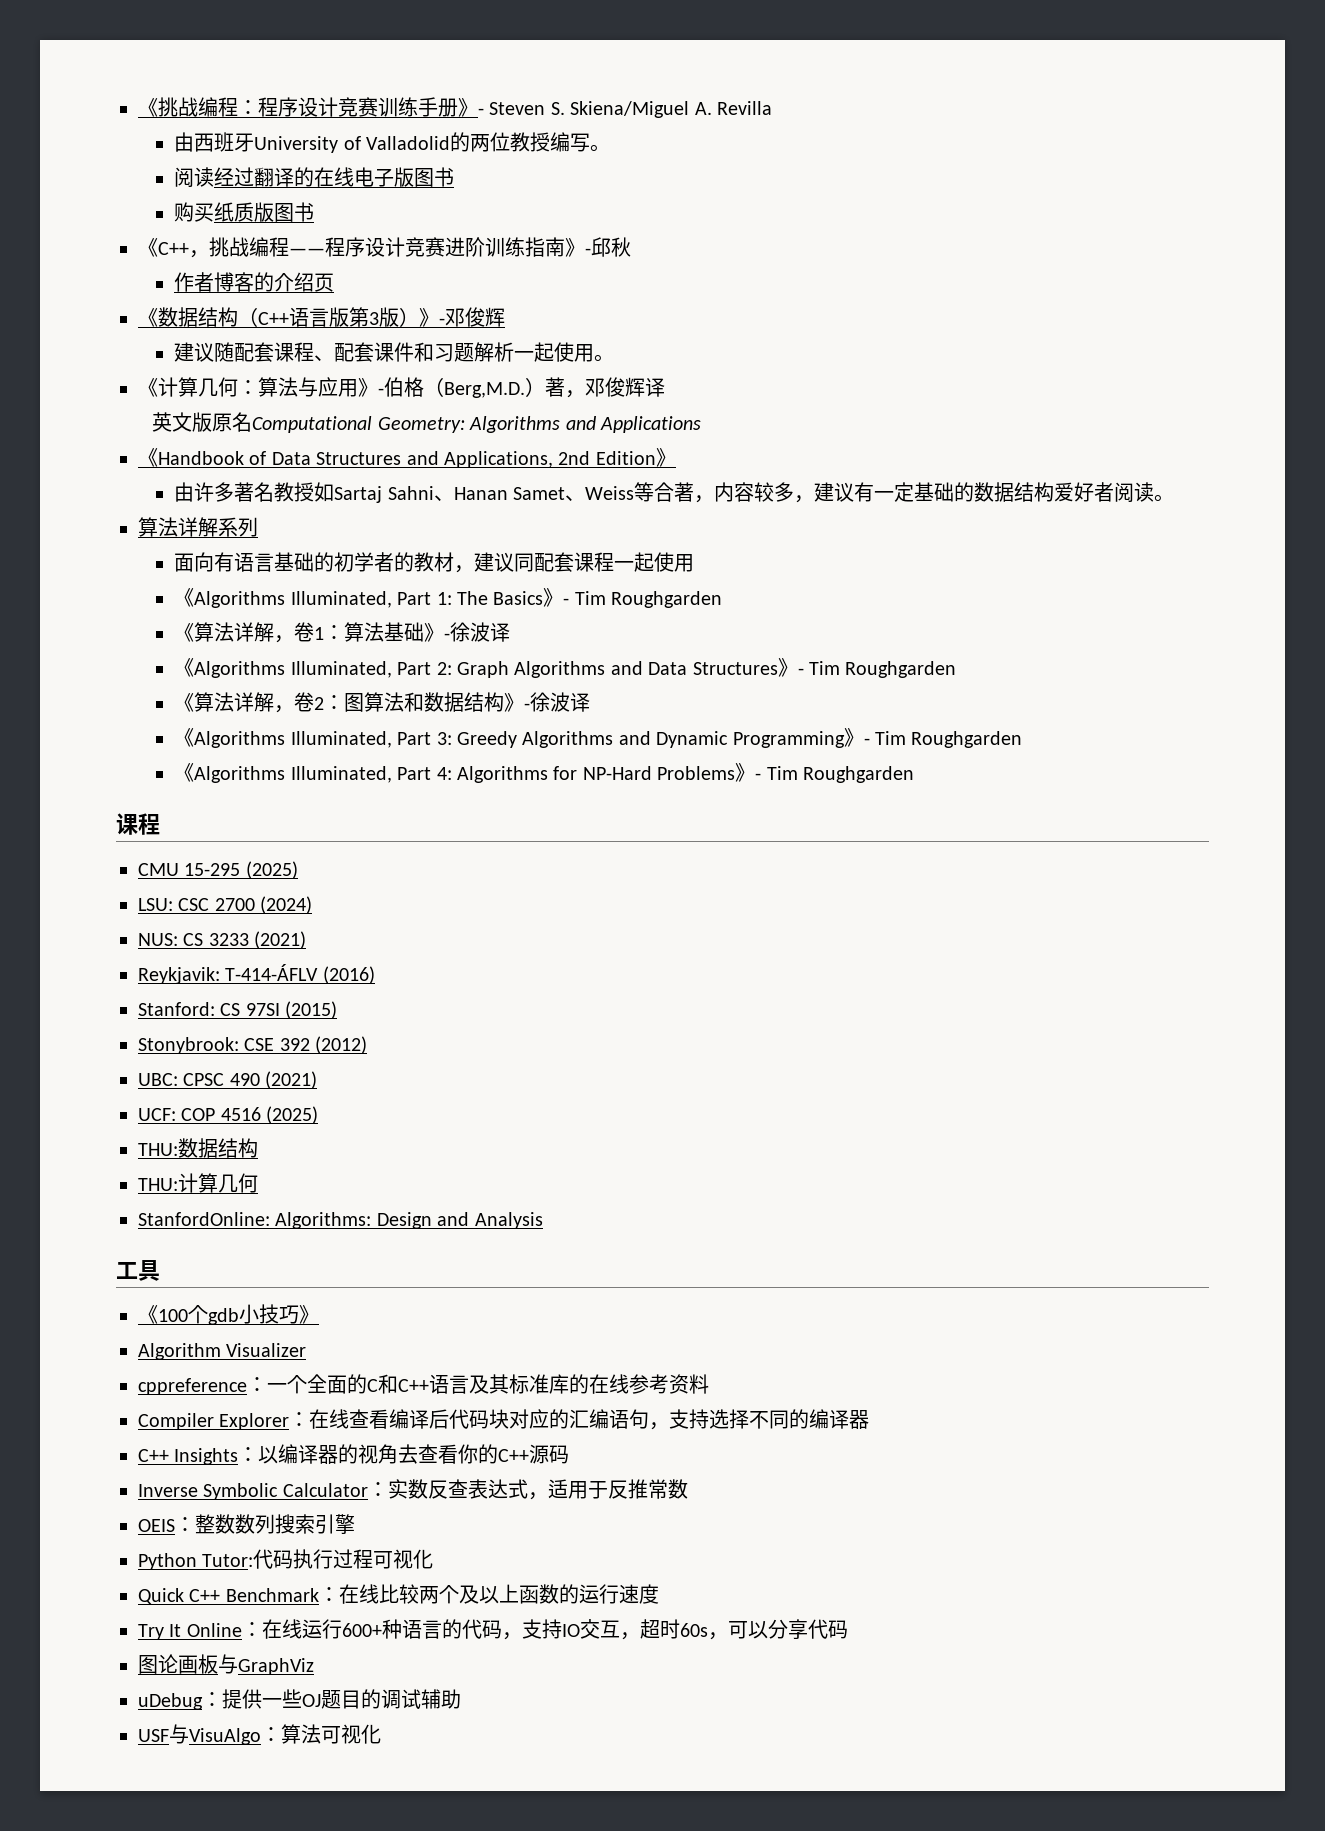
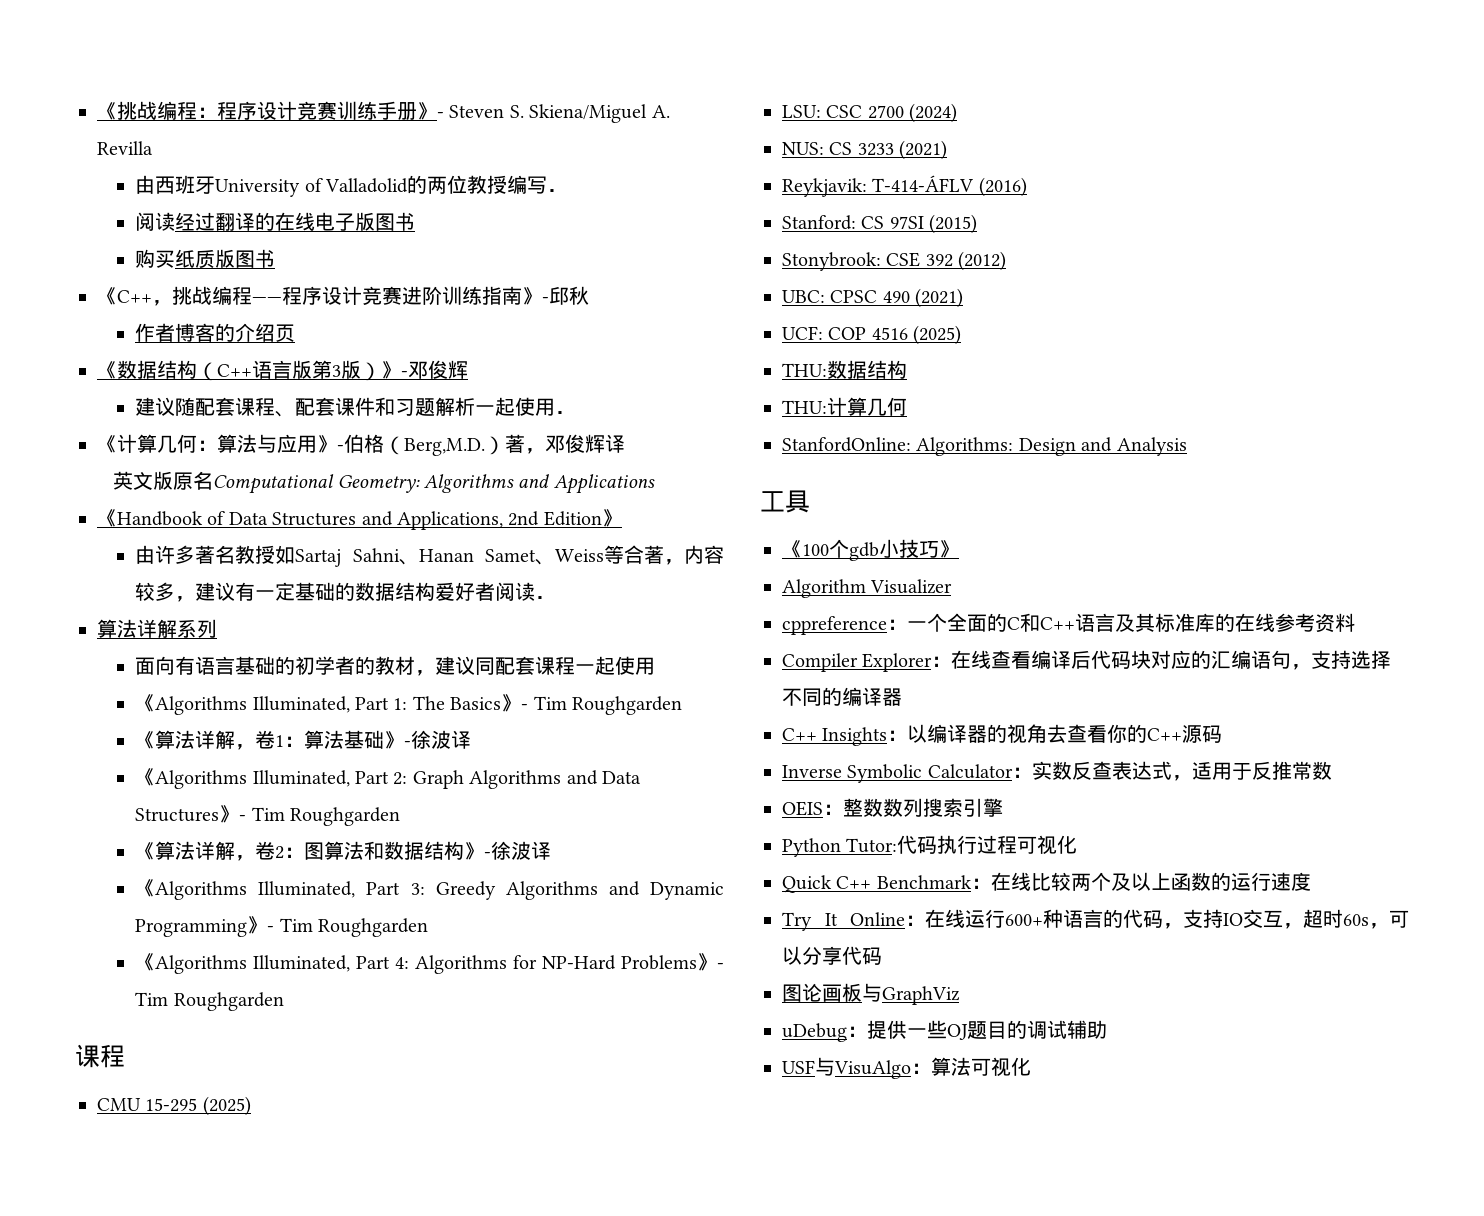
- 由西班牙University of Valladolid的两位教授编写。
+ 由西班牙University of Valladolid的两位教授编写．
- 建议随配套课程、配套课件和习题解析一起使用。
+ 建议随配套课程、配套课件和习题解析一起使用．
- 由许多著名教授如Sartaj Sahni、Hanan Samet、Weiss等合著，内容较多，建议有一定基础的数据结构爱好者阅读。
+ 由许多著名教授如Sartaj Sahni、Hanan Samet、Weiss等合著，内容较多，建议有一定基础的数据结构爱好者阅读．

